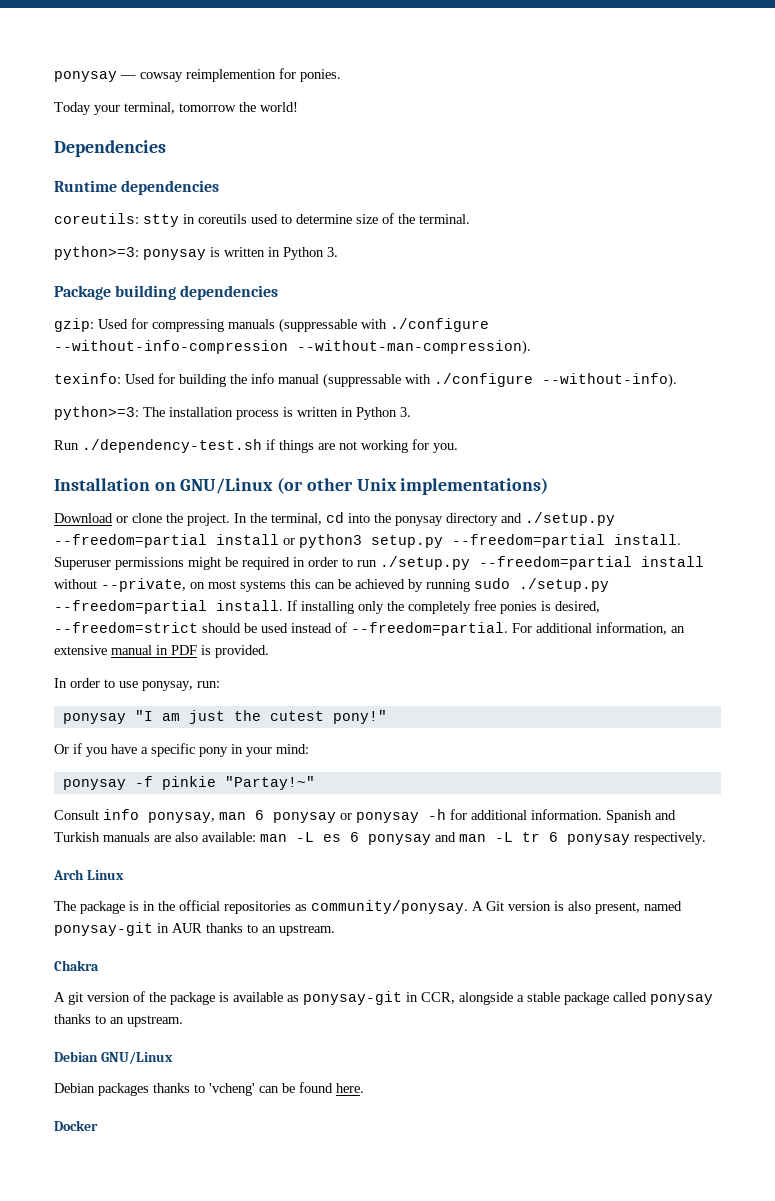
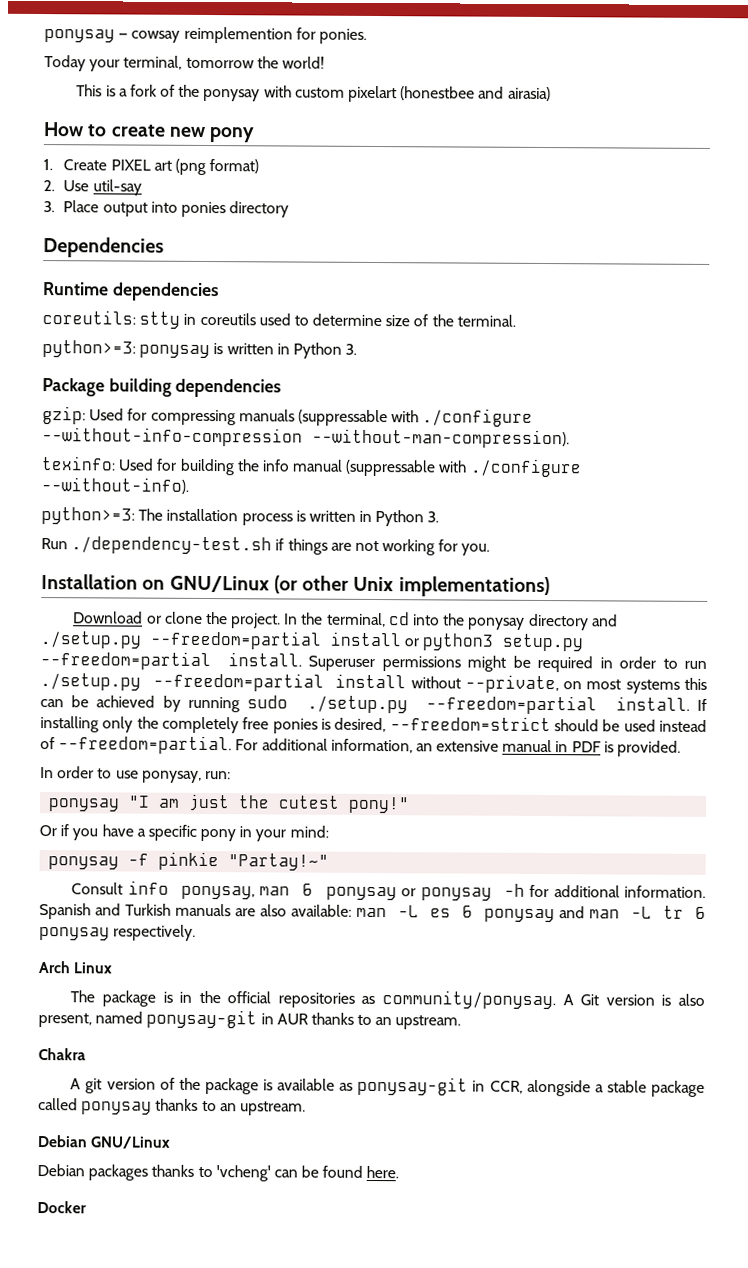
+ This is a fork of the ponysay with custom pixelart (honestbee and airasia)
+ How to create new pony
+ 1. Create PIXEL art (png format)
+ 2. Use util-say
+ 3. Place output into ponies directory

